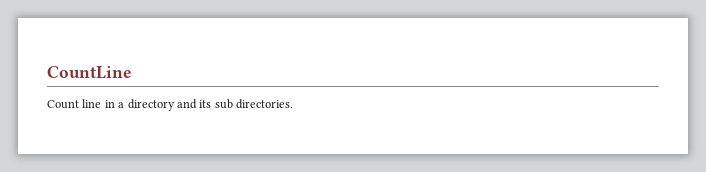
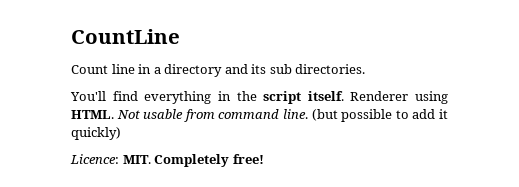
+ You'll find everything in the script itself. Renderer using HTML. Not usable from command line. (but possible to add it quickly)
+ Licence: MIT. Completely free!

